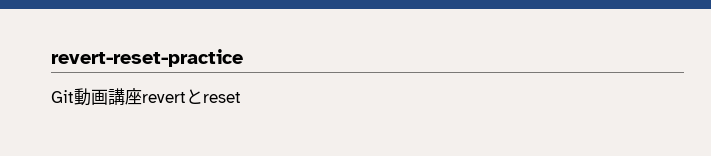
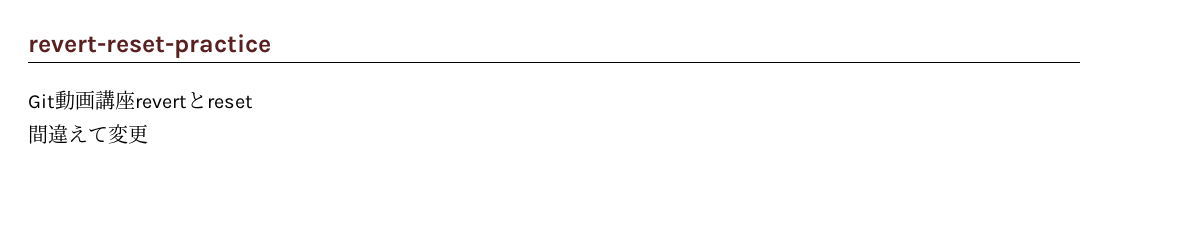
+ 間違えて変更

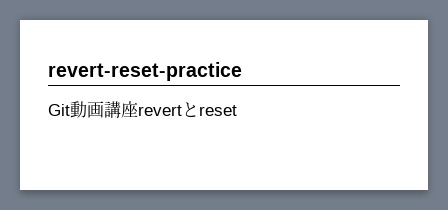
- 間違えて変更

